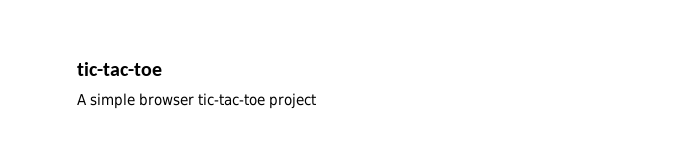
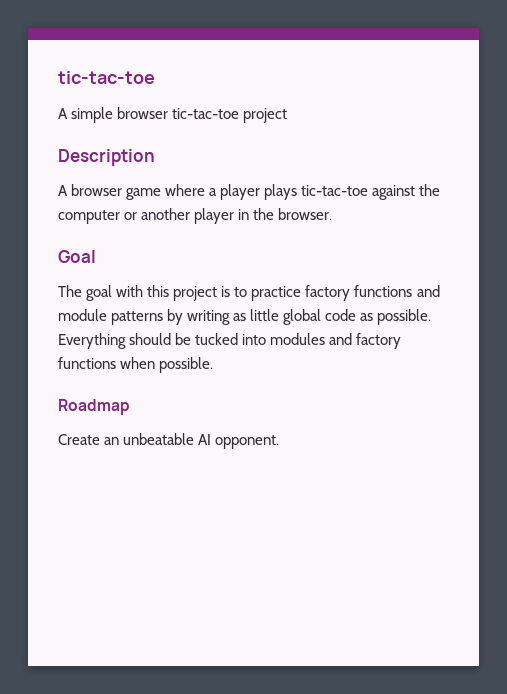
+ Description
+ A browser game where a player plays tic-tac-toe against the computer or another player in the browser.
+ Goal
+ The goal with this project is to practice factory functions and module patterns by writing as little global code as possible. Everything should be tucked into modules and factory functions when possible.
+ Roadmap
+ Create an unbeatable AI opponent.

